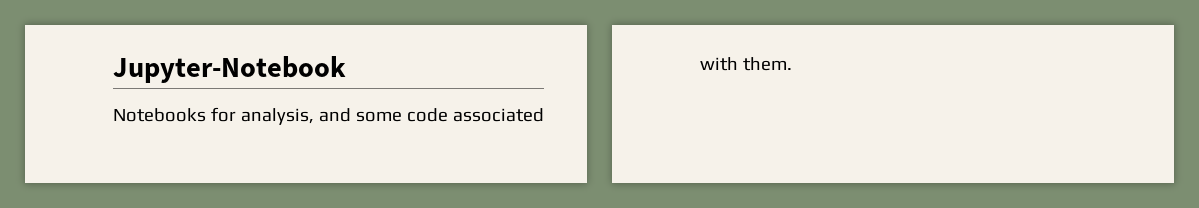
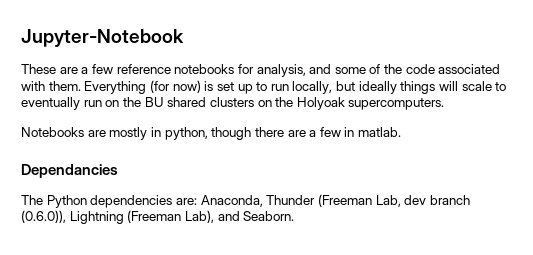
- Notebooks for analysis, and some code associated with them.
+ These are a few reference notebooks for analysis, and some of the code associated with them.
+ Everything (for now) is set up to run locally, but ideally things will scale to eventually run on the BU shared clusters on the Holyoak supercomputers.
+ Notebooks are mostly in python, though there are a few in matlab.
+ Dependancies
+ The Python dependencies are: Anaconda, Thunder (Freeman Lab, dev branch (0.6.0)), Lightning (Freeman Lab), and Seaborn.

